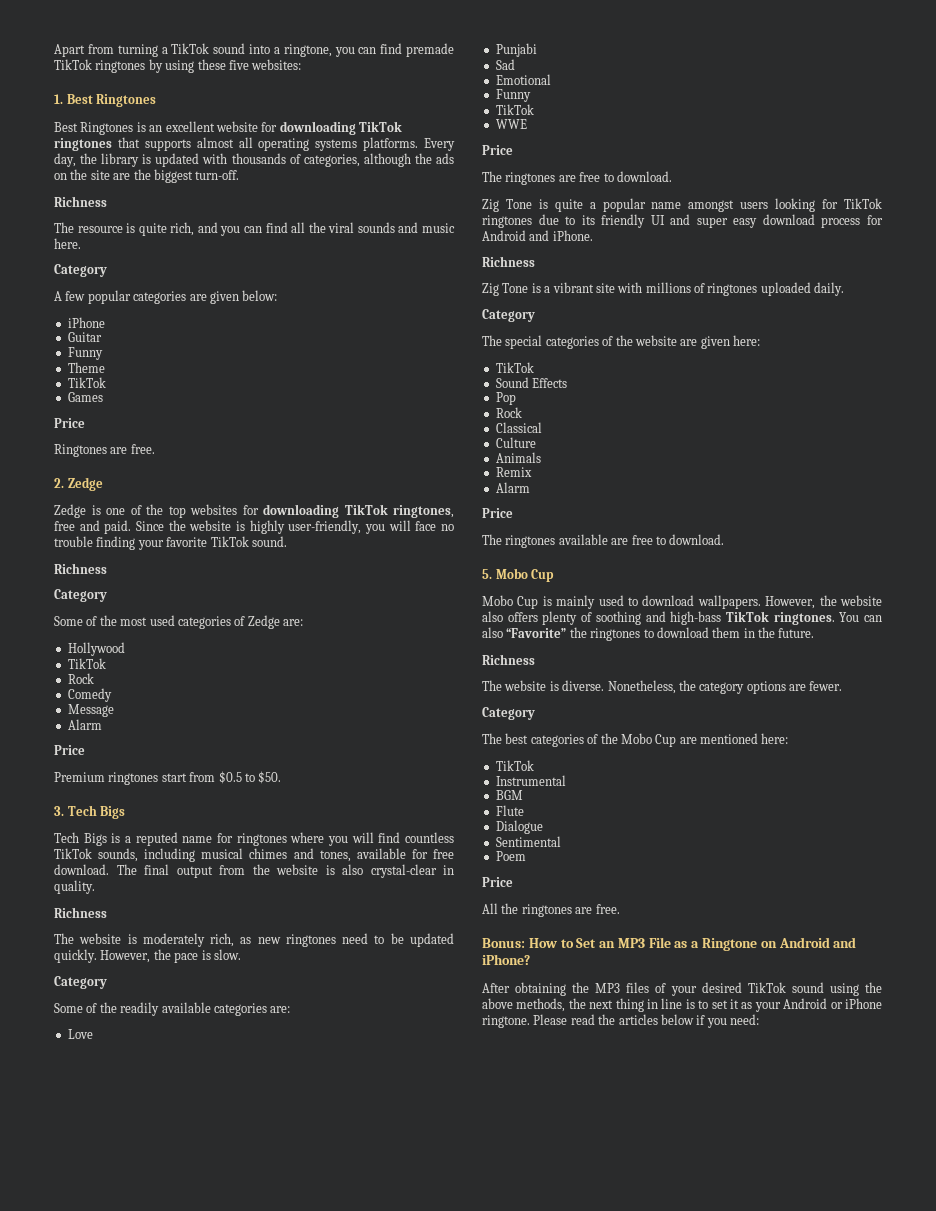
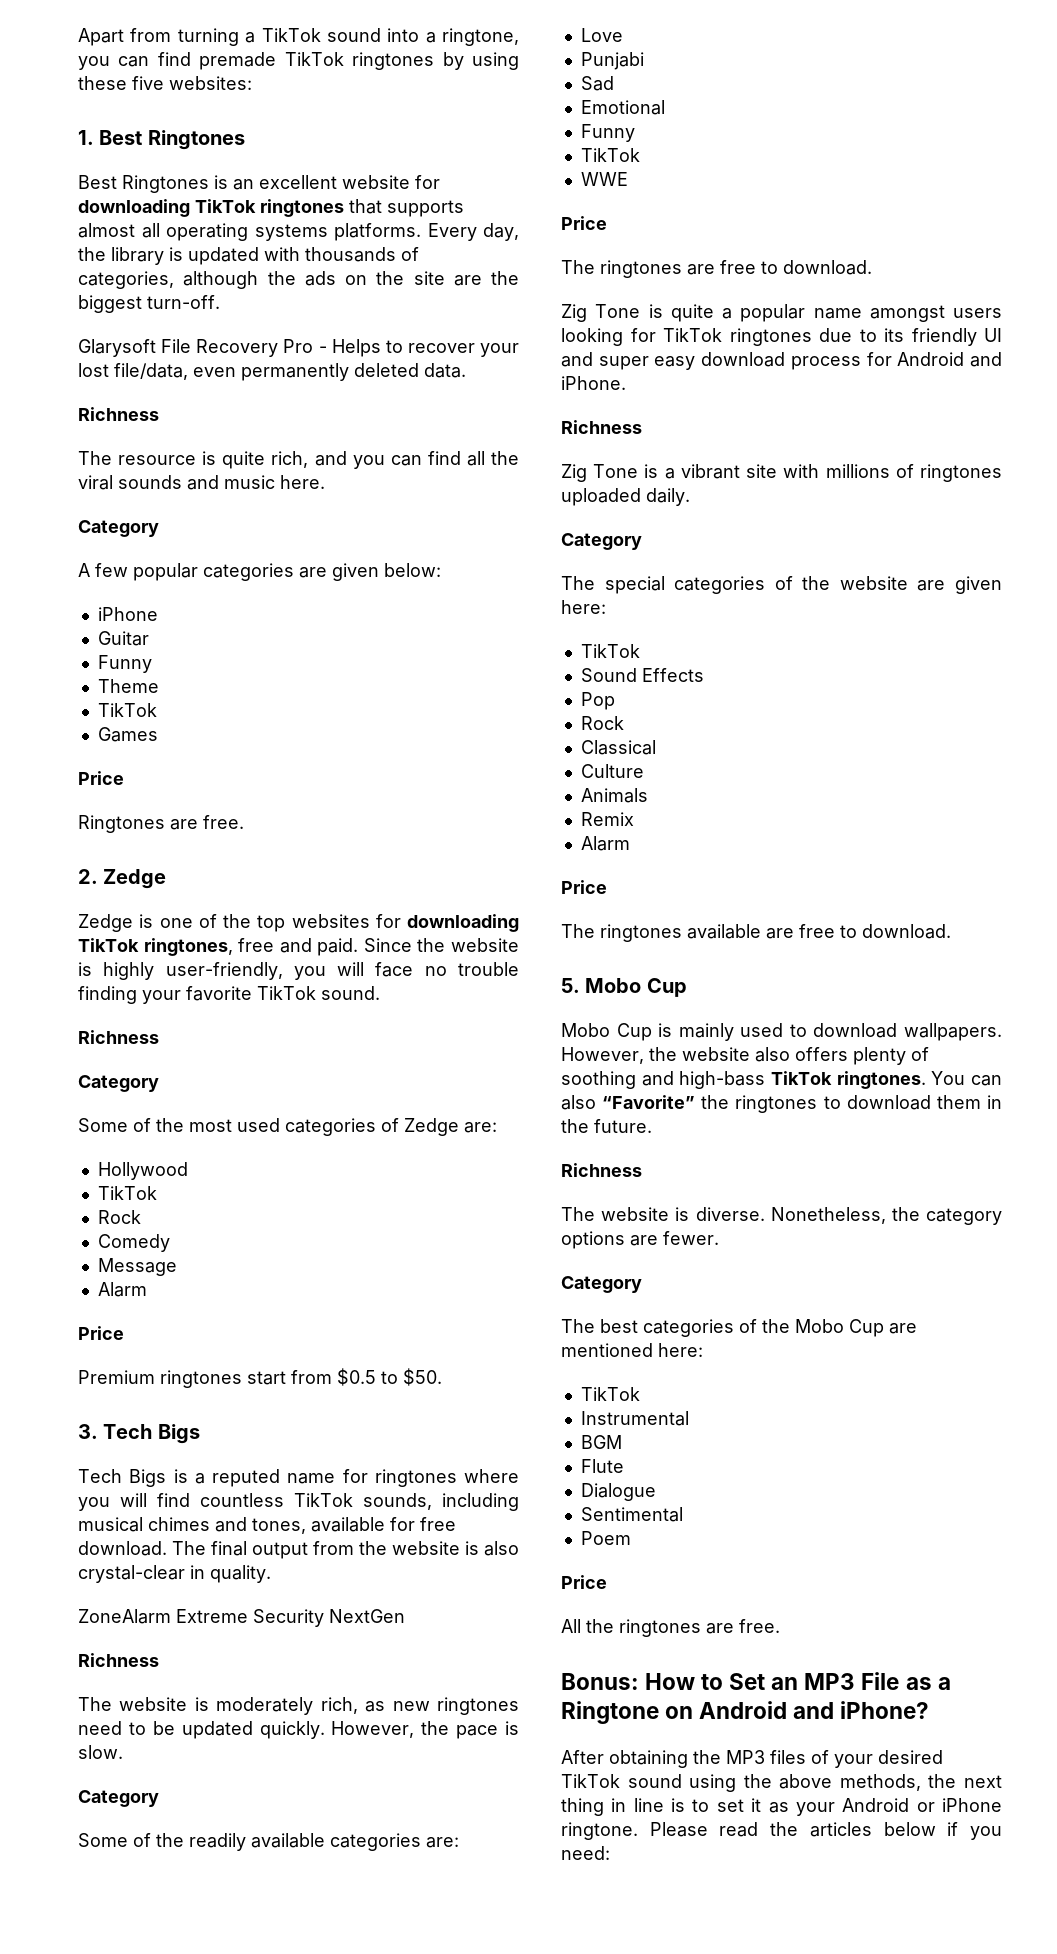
+ Glarysoft File Recovery Pro - Helps to recover your lost file/data, even permanently deleted data.
+ ZoneAlarm Extreme Security NextGen

